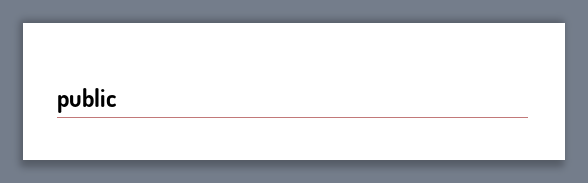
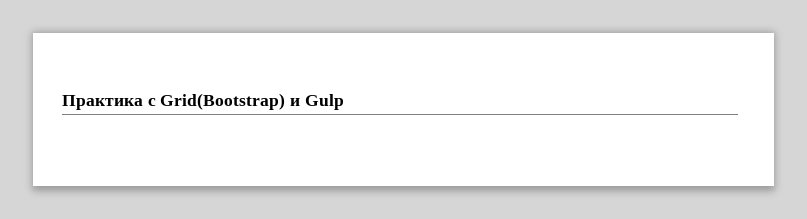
- public
+ Практика с Grid(Bootstrap) и Gulp

